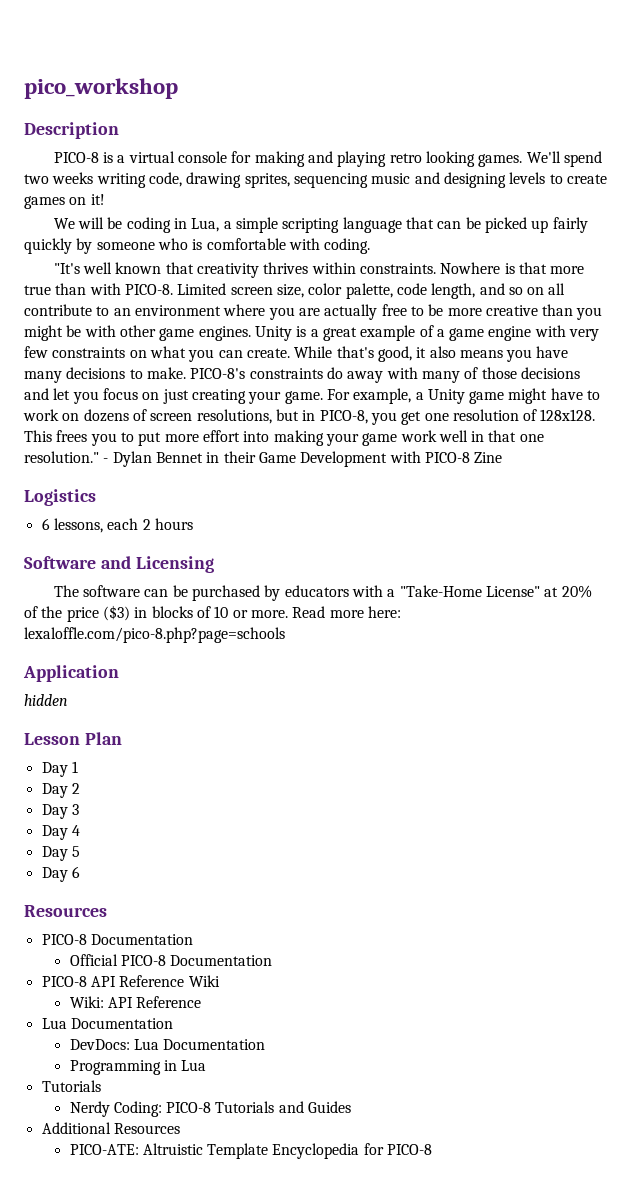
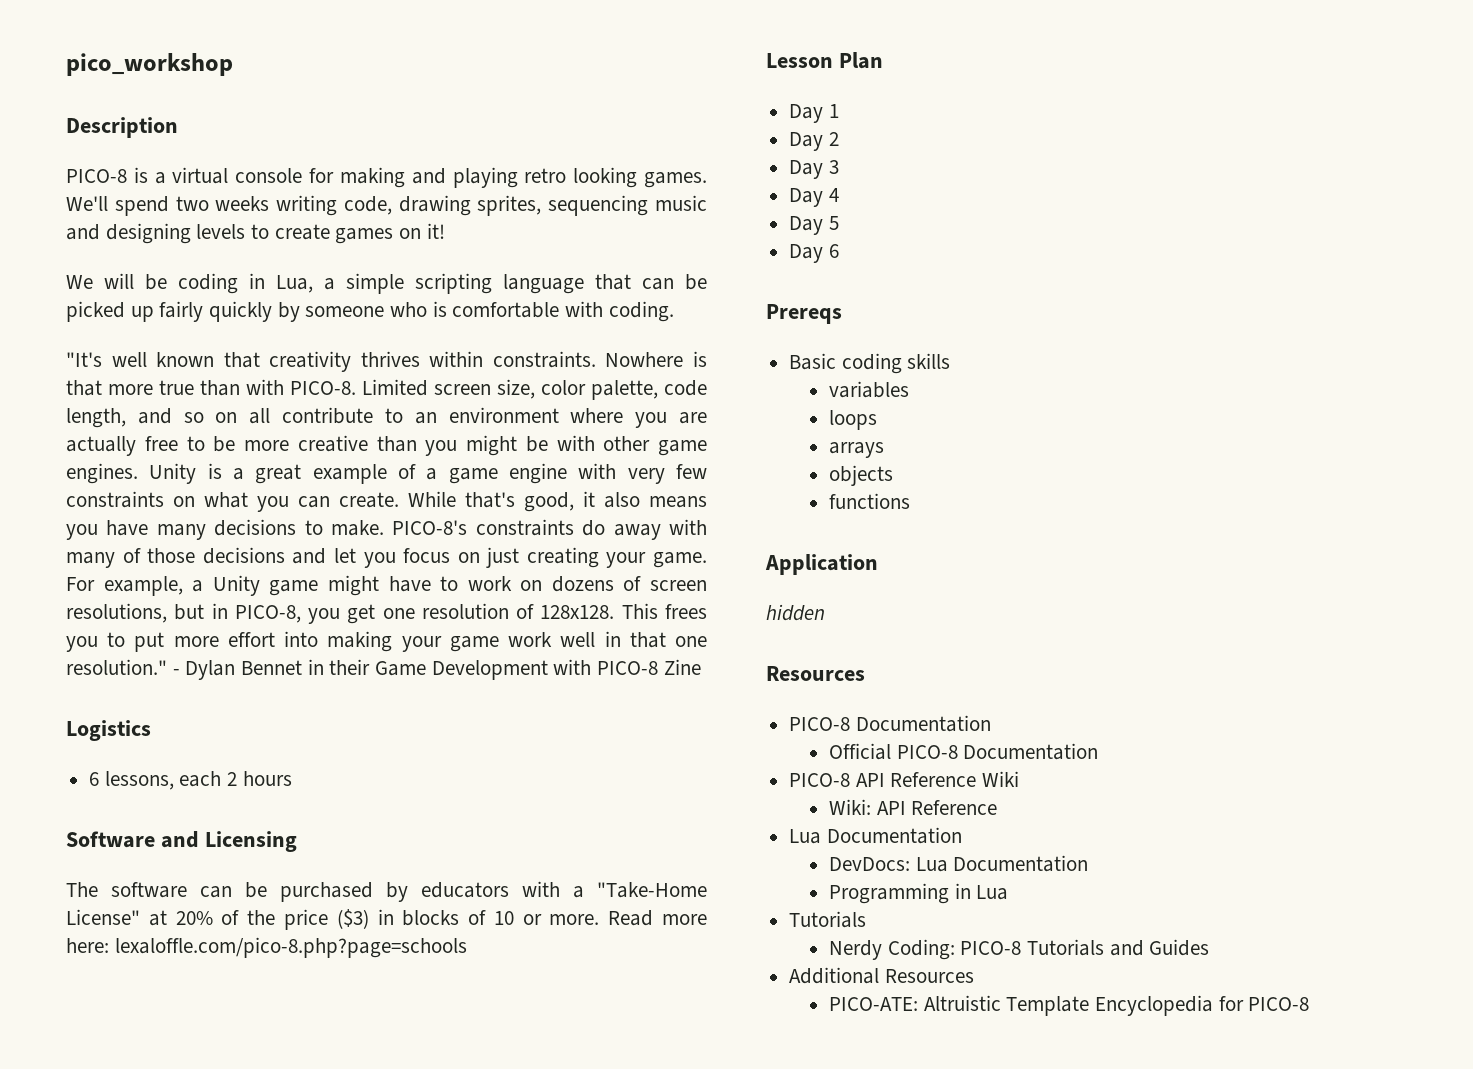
- Application
- hidden
+ Prereqs
+ Basic coding skills
+ variables
+ loops
+ arrays
+ objects
+ functions
+ Application
+ hidden

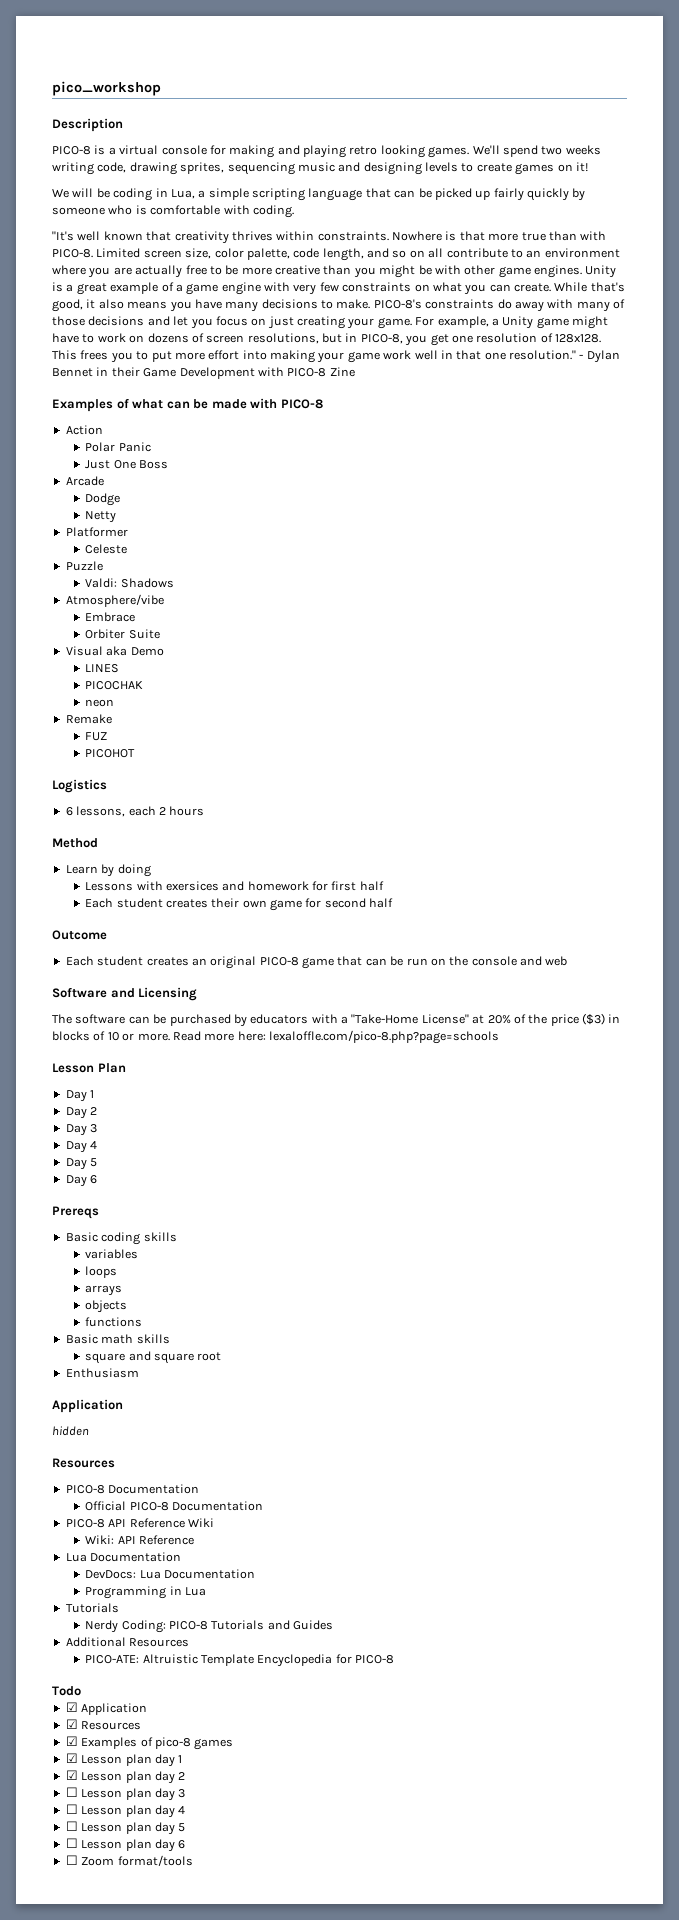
+ Examples of what can be made with PICO-8
+ Action
+ Polar Panic
+ Just One Boss
+ Arcade
+ Dodge
+ Netty
+ Platformer
+ Celeste
+ Puzzle
+ Valdi: Shadows
+ Atmosphere/vibe
+ Embrace
+ Orbiter Suite
+ Visual aka Demo
+ LINES
+ PICOCHAK
+ neon
+ Remake
+ FUZ
+ PICOHOT
+ Method
+ Learn by doing
+ Lessons with exersices and homework for first half
+ Each student creates their own game for second half
+ Outcome
+ Each student creates an original PICO-8 game that can be run on the console and web
+ Basic math skills
+ square and square root
+ Enthusiasm
+ Todo
+ ☑ Application
+ ☑ Resources
+ ☑ Examples of pico-8 games
+ ☑ Lesson plan day 1
+ ☑ Lesson plan day 2
+ ☐ Lesson plan day 3
+ ☐ Lesson plan day 4
+ ☐ Lesson plan day 5
+ ☐ Lesson plan day 6
+ ☐ Zoom format/tools

